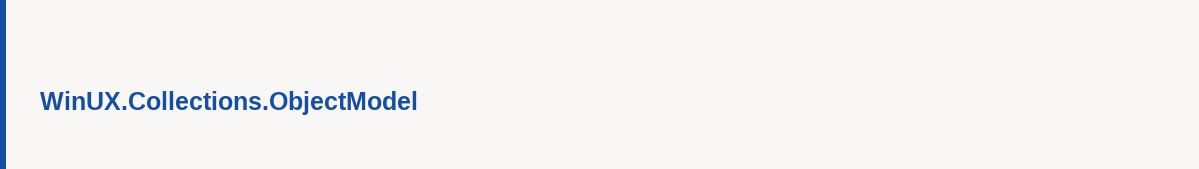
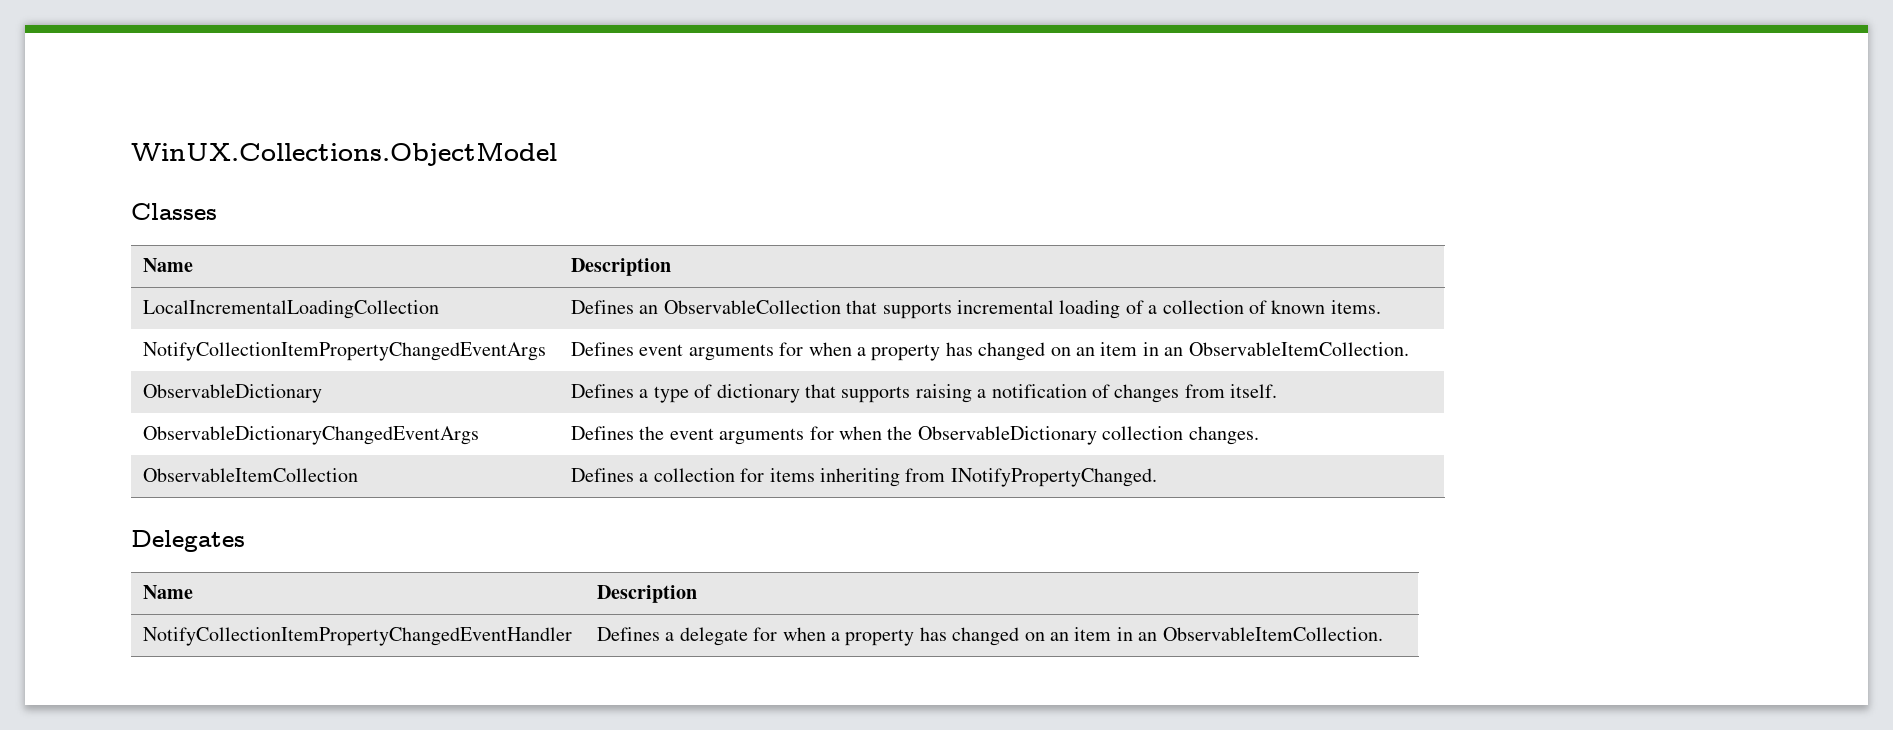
+ Classes
+ Name | Description
+ LocalIncrementalLoadingCollection | Defines an ObservableCollection that supports incremental loading of a collection of known items.
+ NotifyCollectionItemPropertyChangedEventArgs | Defines event arguments for when a property has changed on an item in an ObservableItemCollection.
+ ObservableDictionary | Defines a type of dictionary that supports raising a notification of changes from itself.
+ ObservableDictionaryChangedEventArgs | Defines the event arguments for when the ObservableDictionary collection changes.
+ ObservableItemCollection | Defines a collection for items inheriting from INotifyPropertyChanged.
+ Delegates
+ Name | Description
+ NotifyCollectionItemPropertyChangedEventHandler | Defines a delegate for when a property has changed on an item in an ObservableItemCollection.

